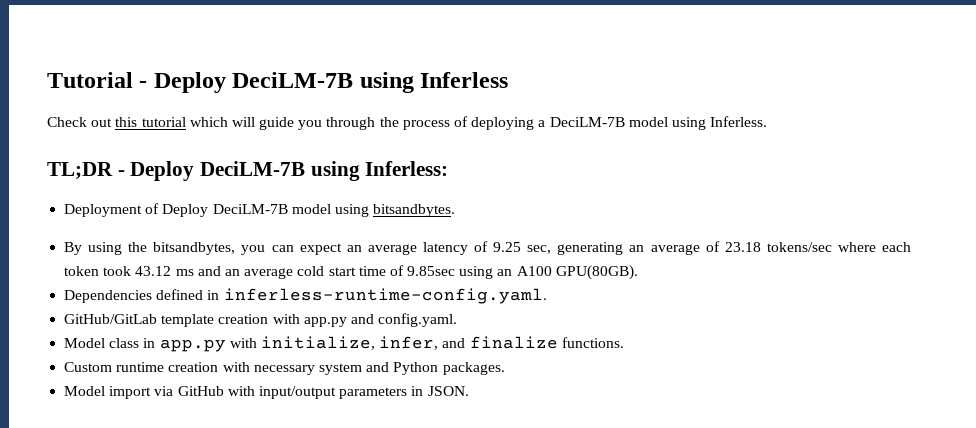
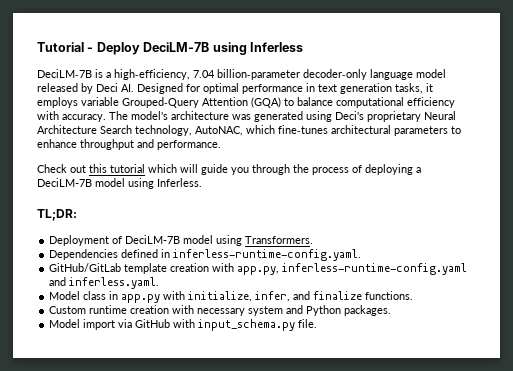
+ DeciLM‑7B is a high‑efficiency, 7.04 billion‑parameter decoder‑only language model released by Deci AI. Designed for optimal performance in text generation tasks, it employs variable Grouped‑Query Attention (GQA) to balance computational efficiency with accuracy. The model's architecture was generated using Deci's proprietary Neural Architecture Search technology, AutoNAC, which fine‑tunes architectural parameters to enhance throughput and performance.
- TL;DR - Deploy DeciLM-7B using Inferless:
+ TL;DR:
- Deployment of Deploy DeciLM-7B model using bitsandbytes.
- By using the bitsandbytes, you can expect an average latency of 9.25 sec, generating an average of 23.18 tokens/sec where each token took 43.12 ms and an average cold start time of 9.85sec using an A100 GPU(80GB).
+ Deployment of DeciLM-7B model using Transformers.
- GitHub/GitLab template creation with app.py and config.yaml.
+ GitHub/GitLab template creation with app.py, inferless-runtime-config.yaml and inferless.yaml.
- Model import via GitHub with input/output parameters in JSON.
+ Model import via GitHub with input_schema.py file.

